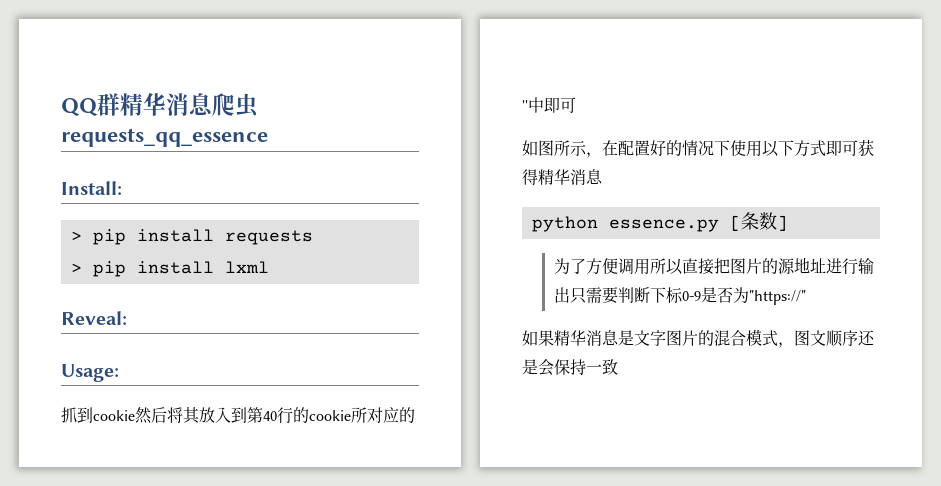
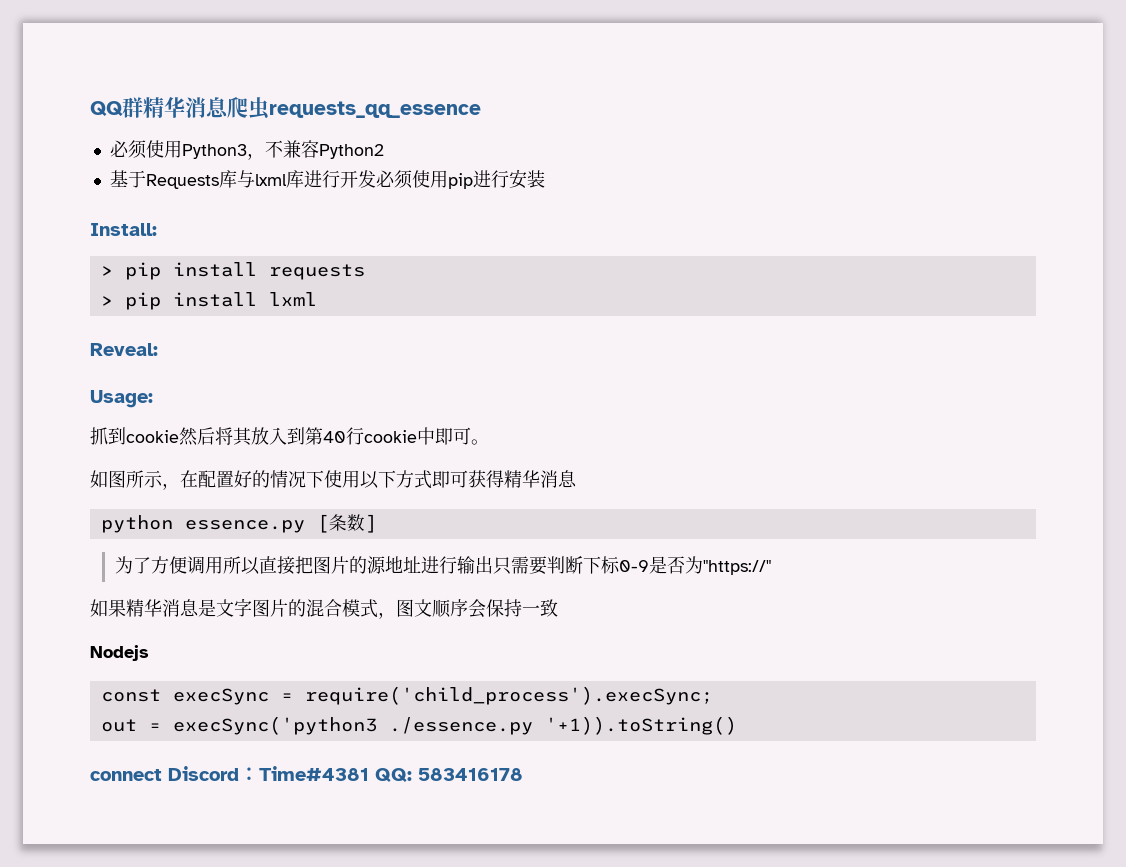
+ 必须使用Python3，不兼容Python2
+ 基于Requests库与lxml库进行开发必须使用pip进行安装
- 抓到cookie然后将其放入到第40行的cookie所对应的''中即可
+ 抓到cookie然后将其放入到第40行cookie中即可。
- 如果精华消息是文字图片的混合模式，图文顺序还是会保持一致
+ 如果精华消息是文字图片的混合模式，图文顺序会保持一致
+ Nodejs
+ const execSync = require('child_process').execSync;
+ out = execSync('python3 ./essence.py '+1)).toString()
+ connect Discord：Time#4381 QQ: 583416178

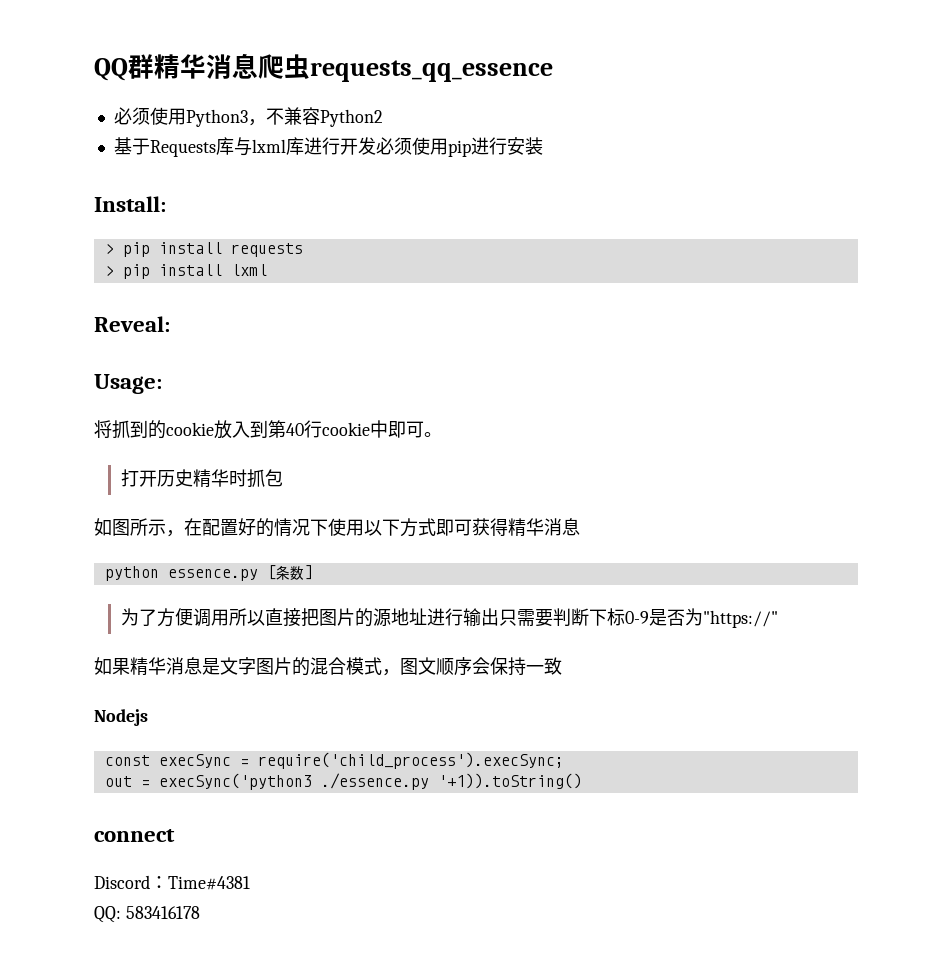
- 抓到cookie然后将其放入到第40行cookie中即可。
+ 将抓到的cookie放入到第40行cookie中即可。
+ 打开历史精华时抓包
- connect Discord：Time#4381 QQ: 583416178
+ connect
+ Discord：Time#4381
+ QQ: 583416178

